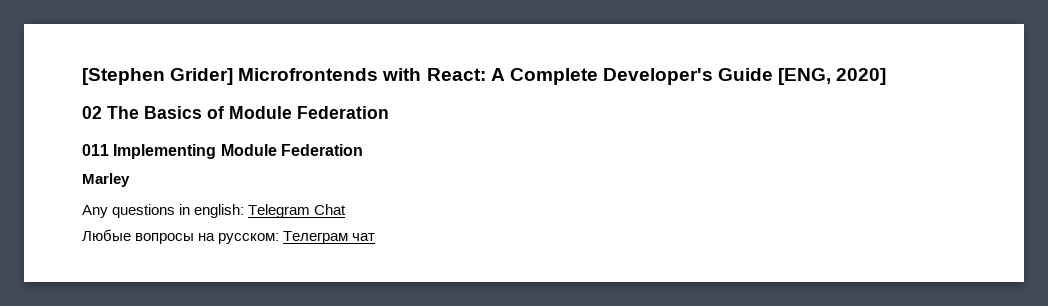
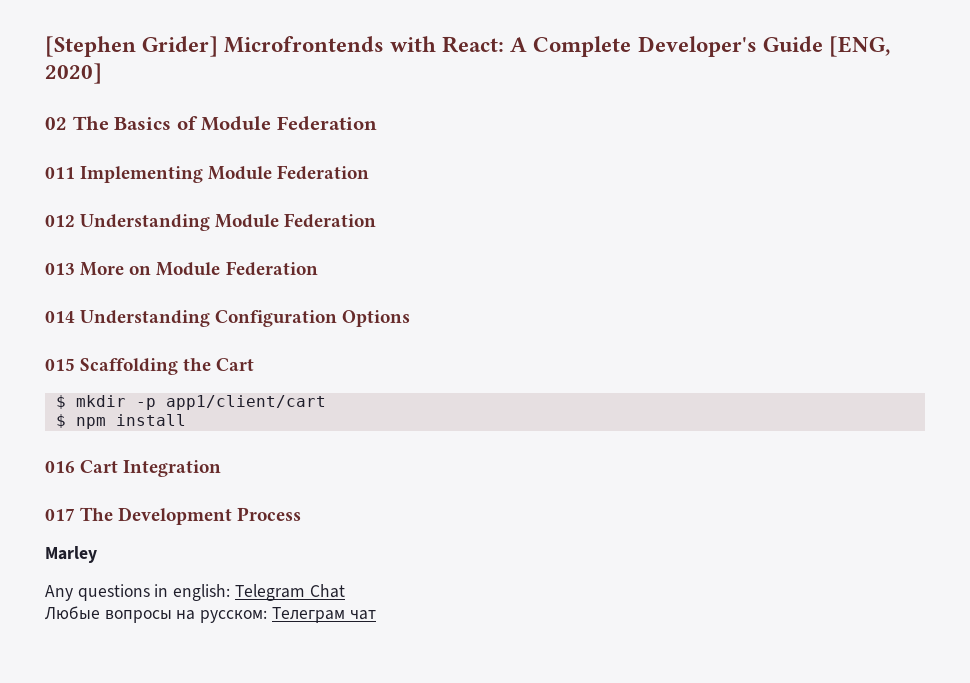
+ 012 Understanding Module Federation
+ 013 More on Module Federation
+ 014 Understanding Configuration Options
+ 015 Scaffolding the Cart
+ $ mkdir -p app1/client/cart
+ $ npm install
+ 016 Cart Integration
+ 017 The Development Process

